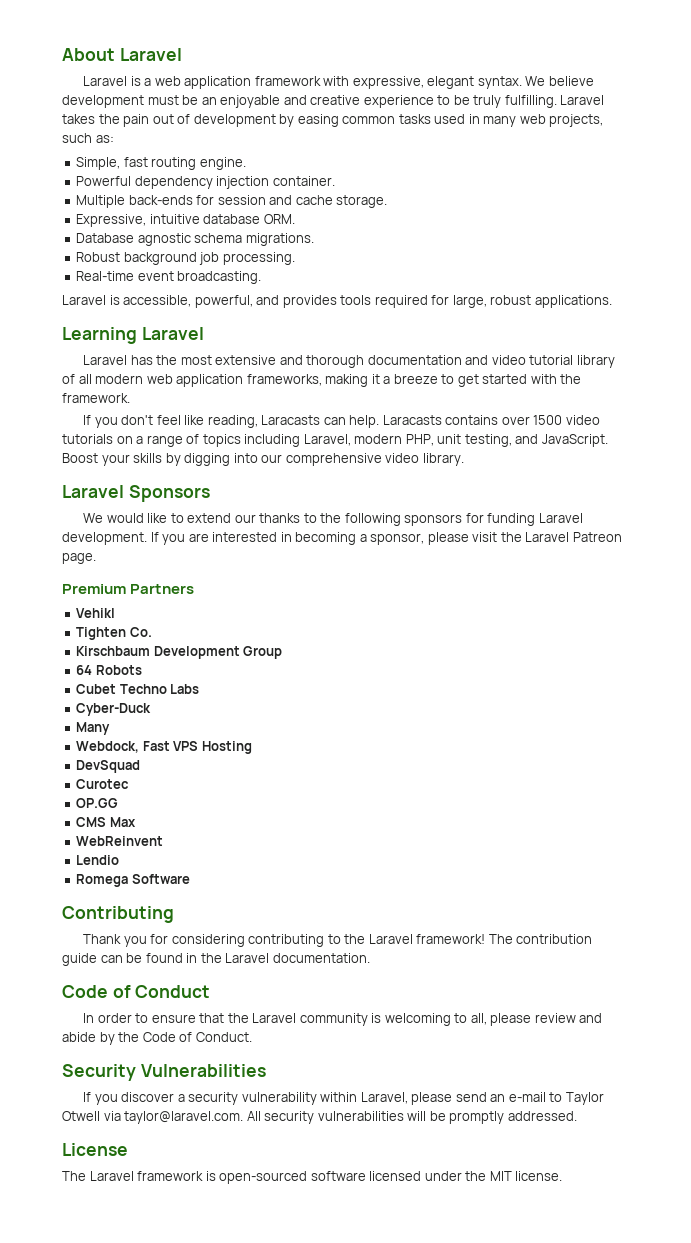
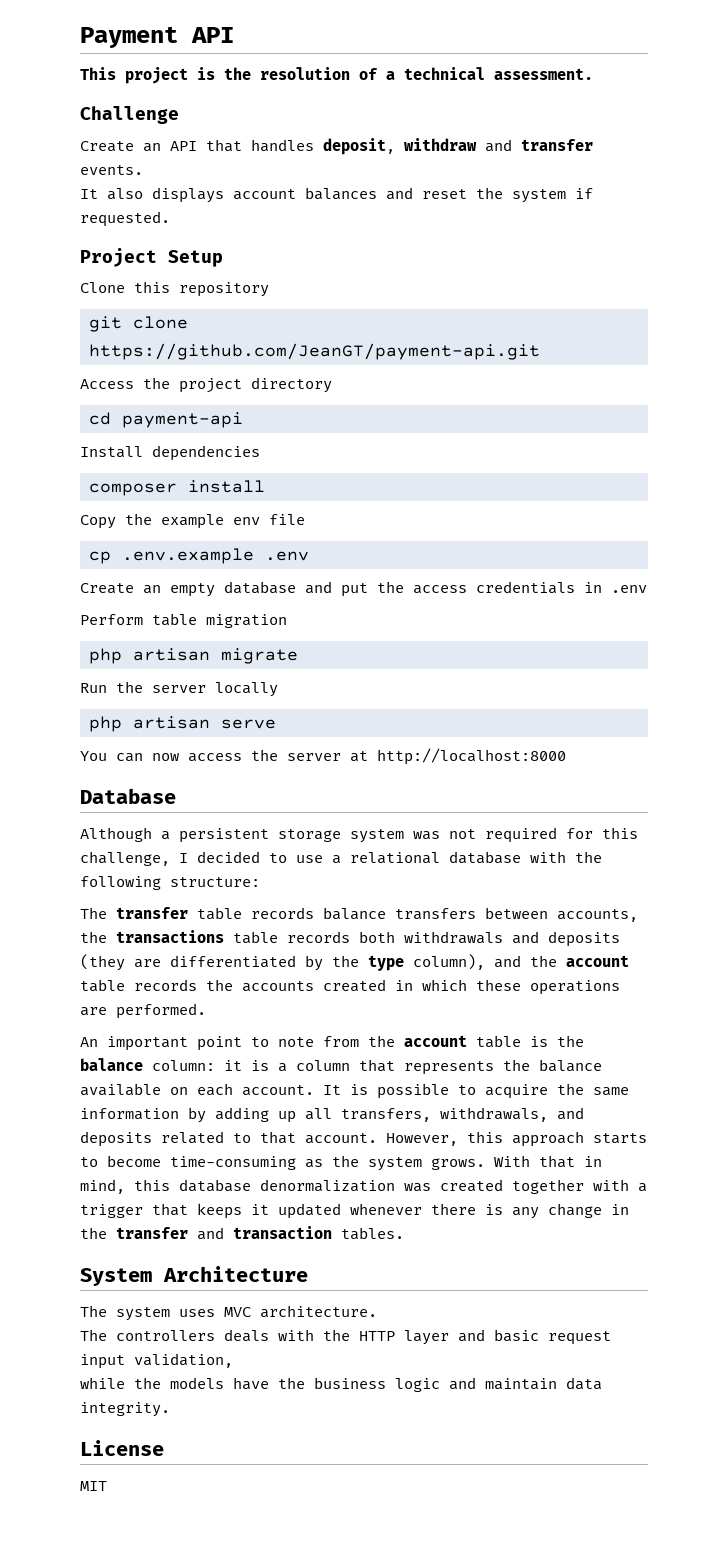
- About Laravel
- Laravel is a web application framework with expressive, elegant syntax. We believe development must be an enjoyable and creative experience to be truly fulfilling. Laravel takes the pain out of development by easing common tasks used in many web projects, such as:
- Simple, fast routing engine.
- Powerful dependency injection container.
- Multiple back-ends for session and cache storage.
- Expressive, intuitive database ORM.
- Database agnostic schema migrations.
- Robust background job processing.
- Real-time event broadcasting.
- Laravel is accessible, powerful, and provides tools required for large, robust applications.
- Learning Laravel
- Laravel has the most extensive and thorough documentation and video tutorial library of all modern web application frameworks, making it a breeze to get started with the framework.
- If you don't feel like reading, Laracasts can help. Laracasts contains over 1500 video tutorials on a range of topics including Laravel, modern PHP, unit testing, and JavaScript. Boost your skills by digging into our comprehensive video library.
- Laravel Sponsors
- We would like to extend our thanks to the following sponsors for funding Laravel development. If you are interested in becoming a sponsor, please visit the Laravel Patreon page.
- Premium Partners
- Vehikl
- Tighten Co.
- Kirschbaum Development Group
- 64 Robots
- Cubet Techno Labs
- Cyber-Duck
- Many
- Webdock, Fast VPS Hosting
- DevSquad
- Curotec
- OP.GG
- CMS Max
- WebReinvent
- Lendio
- Romega Software
- Contributing
- Thank you for considering contributing to the Laravel framework! The contribution guide can be found in the Laravel documentation.
- Code of Conduct
- In order to ensure that the Laravel community is welcoming to all, please review and abide by the Code of Conduct.
- Security Vulnerabilities
- If you discover a security vulnerability within Laravel, please send an e-mail to Taylor Otwell via taylor@laravel.com. All security vulnerabilities will be promptly addressed.
+ Payment API
+ This project is the resolution of a technical assessment.
+ Challenge
+ Create an API that handles deposit, withdraw and transfer events.
+ It also displays account balances and reset the system if requested.
+ Project Setup
+ Clone this repository
+ git clone https://github.com/JeanGT/payment-api.git
+ Access the project directory
+ cd payment-api
+ Install dependencies
+ composer install
+ Copy the example env file
+ cp .env.example .env
+ Create an empty database and put the access credentials in .env
+ Perform table migration
+ php artisan migrate
+ Run the server locally
+ php artisan serve
+ You can now access the server at http://localhost:8000
+ Database
+ Although a persistent storage system was not required for this challenge, I decided to use a relational database with the following structure:
+ The transfer table records balance transfers between accounts, the transactions table records both withdrawals and deposits (they are differentiated by the type column), and the account table records the accounts created in which these operations are performed.
+ An important point to note from the account table is the balance column: it is a column that represents the balance available on each account. It is possible to acquire the same information by adding up all transfers, withdrawals, and deposits related to that account. However, this approach starts to become time-consuming as the system grows. With that in mind, this database denormalization was created together with a trigger that keeps it updated whenever there is any change in the transfer and transaction tables.
+ System Architecture
+ The system uses MVC architecture.
+ The controllers deals with the HTTP layer and basic request input validation,
+ while the models have the business logic and maintain data integrity.
  License
- The Laravel framework is open-sourced software licensed under the MIT license.
+ MIT

